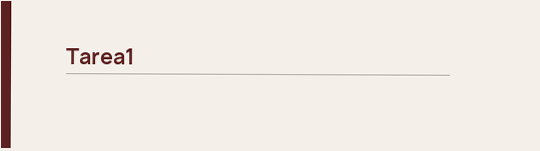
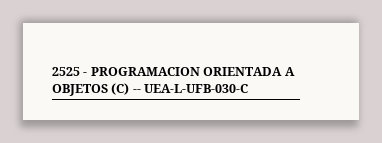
- Tarea1
+ 2525 - PROGRAMACION ORIENTADA A OBJETOS (C) -- UEA-L-UFB-030-C

